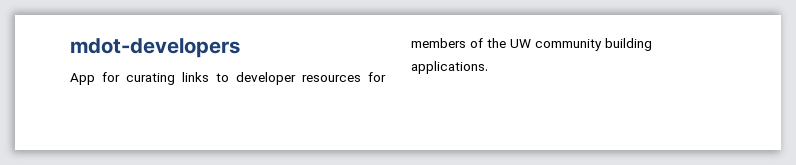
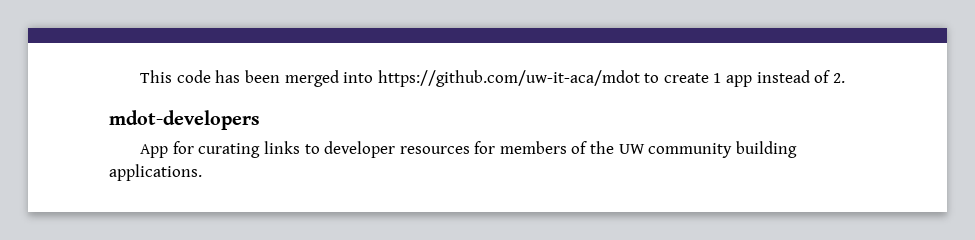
+ This code has been merged into https://github.com/uw-it-aca/mdot to create 1 app instead of 2.

